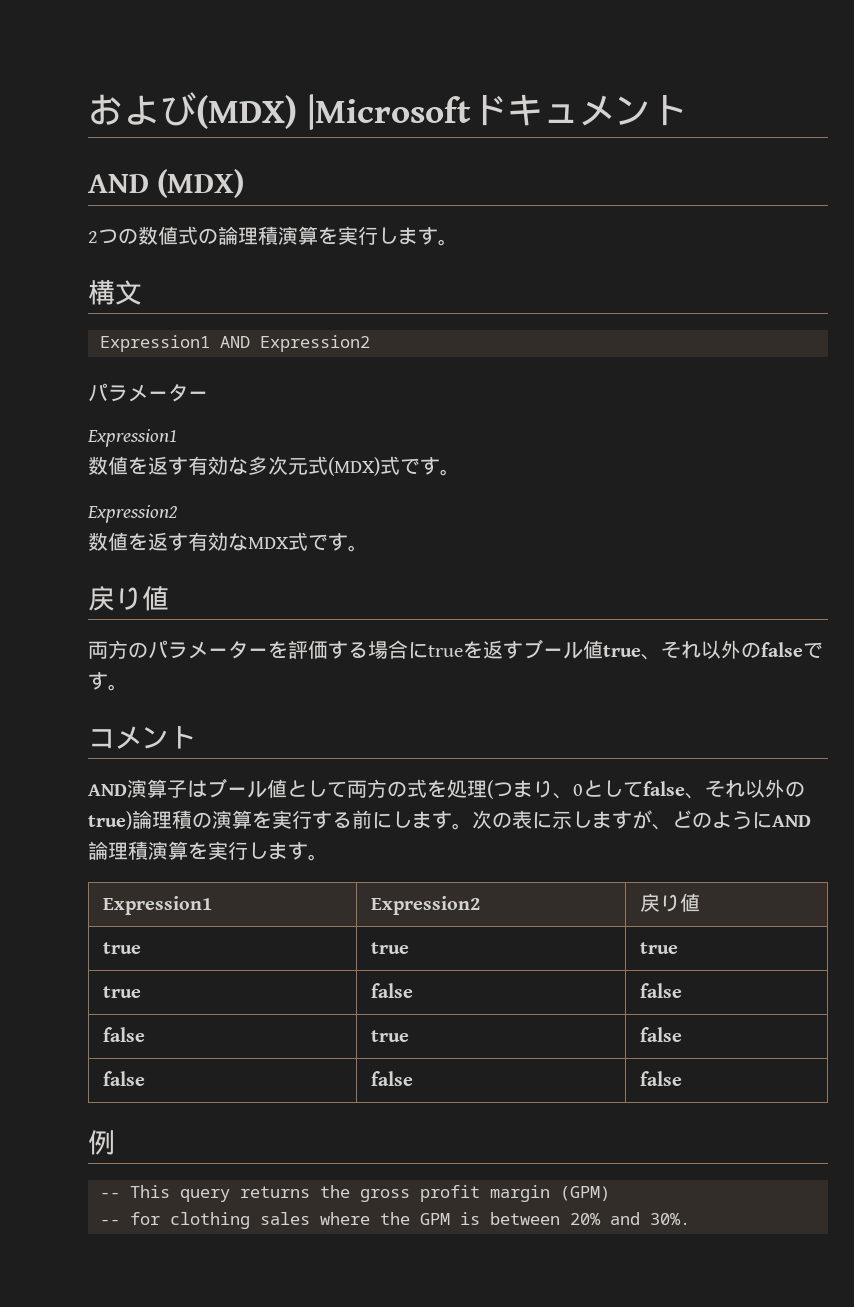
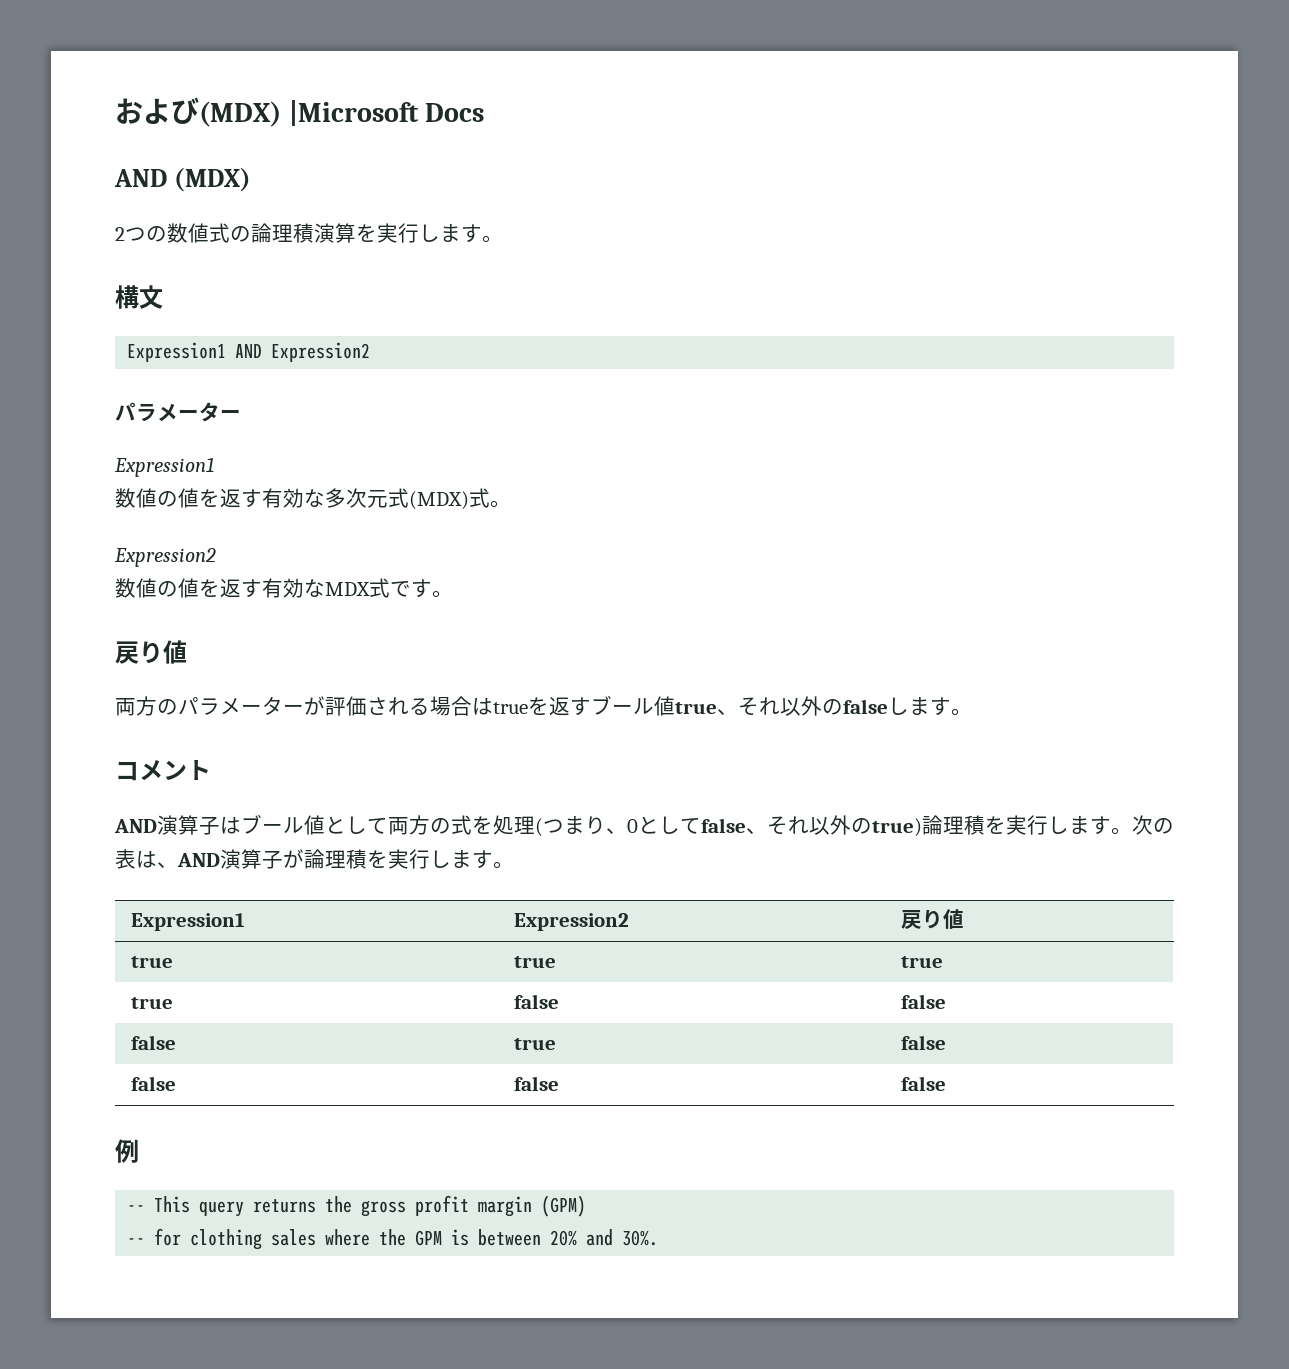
- および(MDX) |Microsoftドキュメント
+ および(MDX) |Microsoft Docs
- 数値を返す有効な多次元式(MDX)式です。
+ 数値の値を返す有効な多次元式(MDX)式。
- 数値を返す有効なMDX式です。
+ 数値の値を返す有効なMDX式です。
- 両方のパラメーターを評価する場合にtrueを返すブール値true、それ以外のfalseです。
+ 両方のパラメーターが評価される場合はtrueを返すブール値true、それ以外のfalseします。
- AND演算子はブール値として両方の式を処理(つまり、0としてfalse、それ以外のtrue)論理積の演算を実行する前にします。次の表に示しますが、どのようにAND論理積演算を実行します。
+ AND演算子はブール値として両方の式を処理(つまり、0としてfalse、それ以外のtrue)論理積を実行します。次の表は、AND演算子が論理積を実行します。

